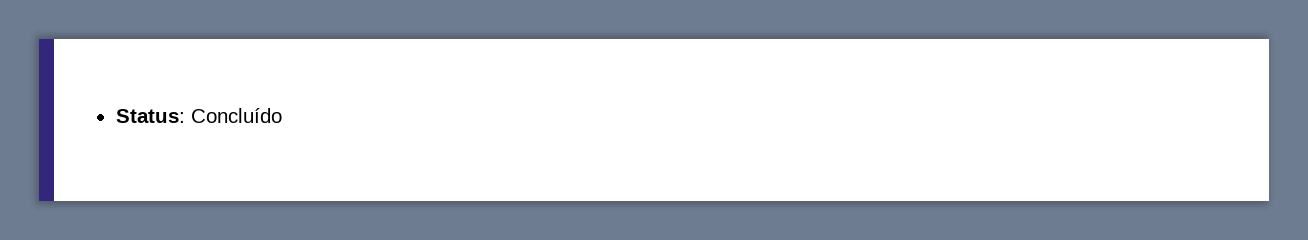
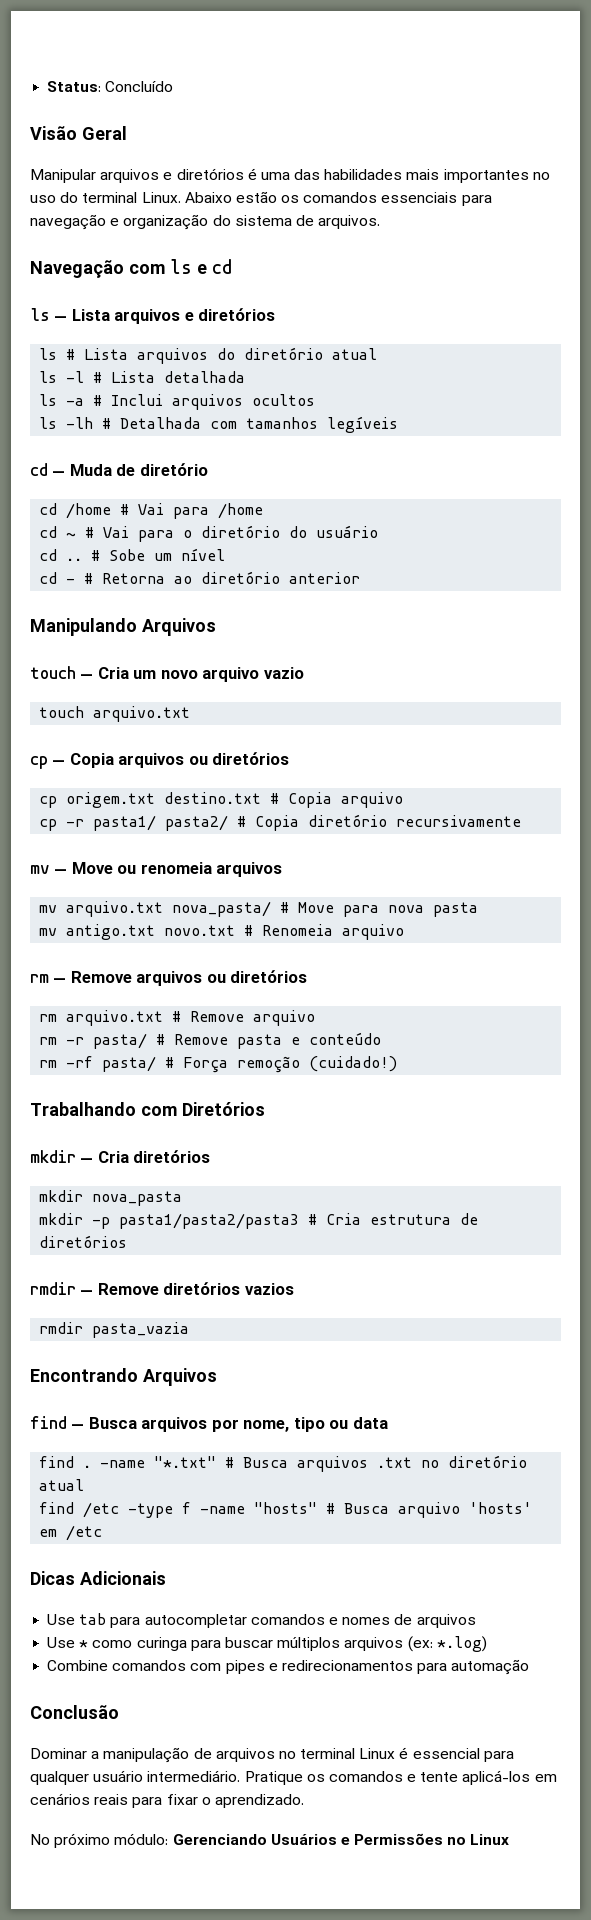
+ Visão Geral
+ Manipular arquivos e diretórios é uma das habilidades mais importantes no uso do terminal Linux. Abaixo estão os comandos essenciais para navegação e organização do sistema de arquivos.
+ Navegação com ls e cd
+ ls — Lista arquivos e diretórios
+ ls # Lista arquivos do diretório atual
+ ls -l # Lista detalhada
+ ls -a # Inclui arquivos ocultos
+ ls -lh # Detalhada com tamanhos legíveis
+ cd — Muda de diretório
+ cd /home # Vai para /home
+ cd ~ # Vai para o diretório do usuário
+ cd .. # Sobe um nível
+ cd - # Retorna ao diretório anterior
+ Manipulando Arquivos
+ touch — Cria um novo arquivo vazio
+ touch arquivo.txt
+ cp — Copia arquivos ou diretórios
+ cp origem.txt destino.txt # Copia arquivo
+ cp -r pasta1/ pasta2/ # Copia diretório recursivamente
+ mv — Move ou renomeia arquivos
+ mv arquivo.txt nova_pasta/ # Move para nova pasta
+ mv antigo.txt novo.txt # Renomeia arquivo
+ rm — Remove arquivos ou diretórios
+ rm arquivo.txt # Remove arquivo
+ rm -r pasta/ # Remove pasta e conteúdo
+ rm -rf pasta/ # Força remoção (cuidado!)
+ Trabalhando com Diretórios
+ mkdir — Cria diretórios
+ mkdir nova_pasta
+ mkdir -p pasta1/pasta2/pasta3 # Cria estrutura de diretórios
+ rmdir — Remove diretórios vazios
+ rmdir pasta_vazia
+ Encontrando Arquivos
+ find — Busca arquivos por nome, tipo ou data
+ find . -name "*.txt" # Busca arquivos .txt no diretório atual
+ find /etc -type f -name "hosts" # Busca arquivo 'hosts' em /etc
+ Dicas Adicionais
+ Use tab para autocompletar comandos e nomes de arquivos
+ Use * como curinga para buscar múltiplos arquivos (ex: *.log)
+ Combine comandos com pipes e redirecionamentos para automação
+ Conclusão
+ Dominar a manipulação de arquivos no terminal Linux é essencial para qualquer usuário intermediário. Pratique os comandos e tente aplicá-los em cenários reais para fixar o aprendizado.
+ No próximo módulo: Gerenciando Usuários e Permissões no Linux

